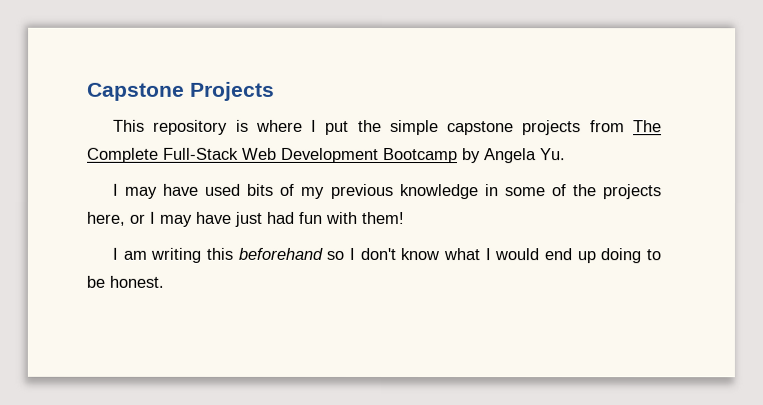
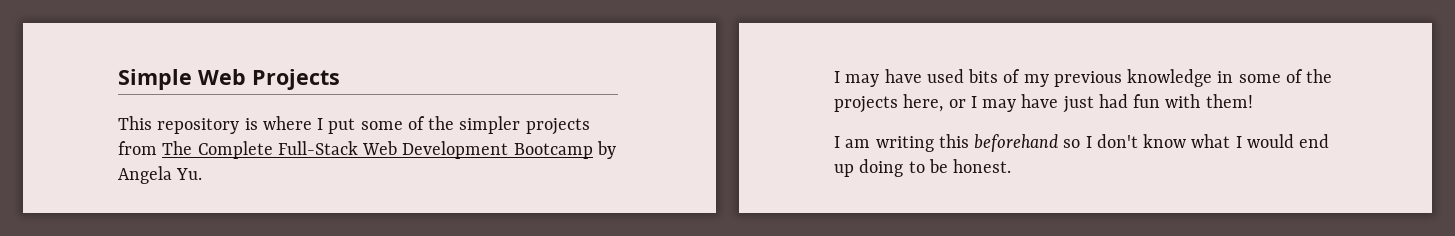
- Capstone Projects
+ Simple Web Projects
- This repository is where I put the simple capstone projects from The Complete Full-Stack Web Development Bootcamp by Angela Yu.
+ This repository is where I put some of the simpler projects from The Complete Full-Stack Web Development Bootcamp by Angela Yu.

